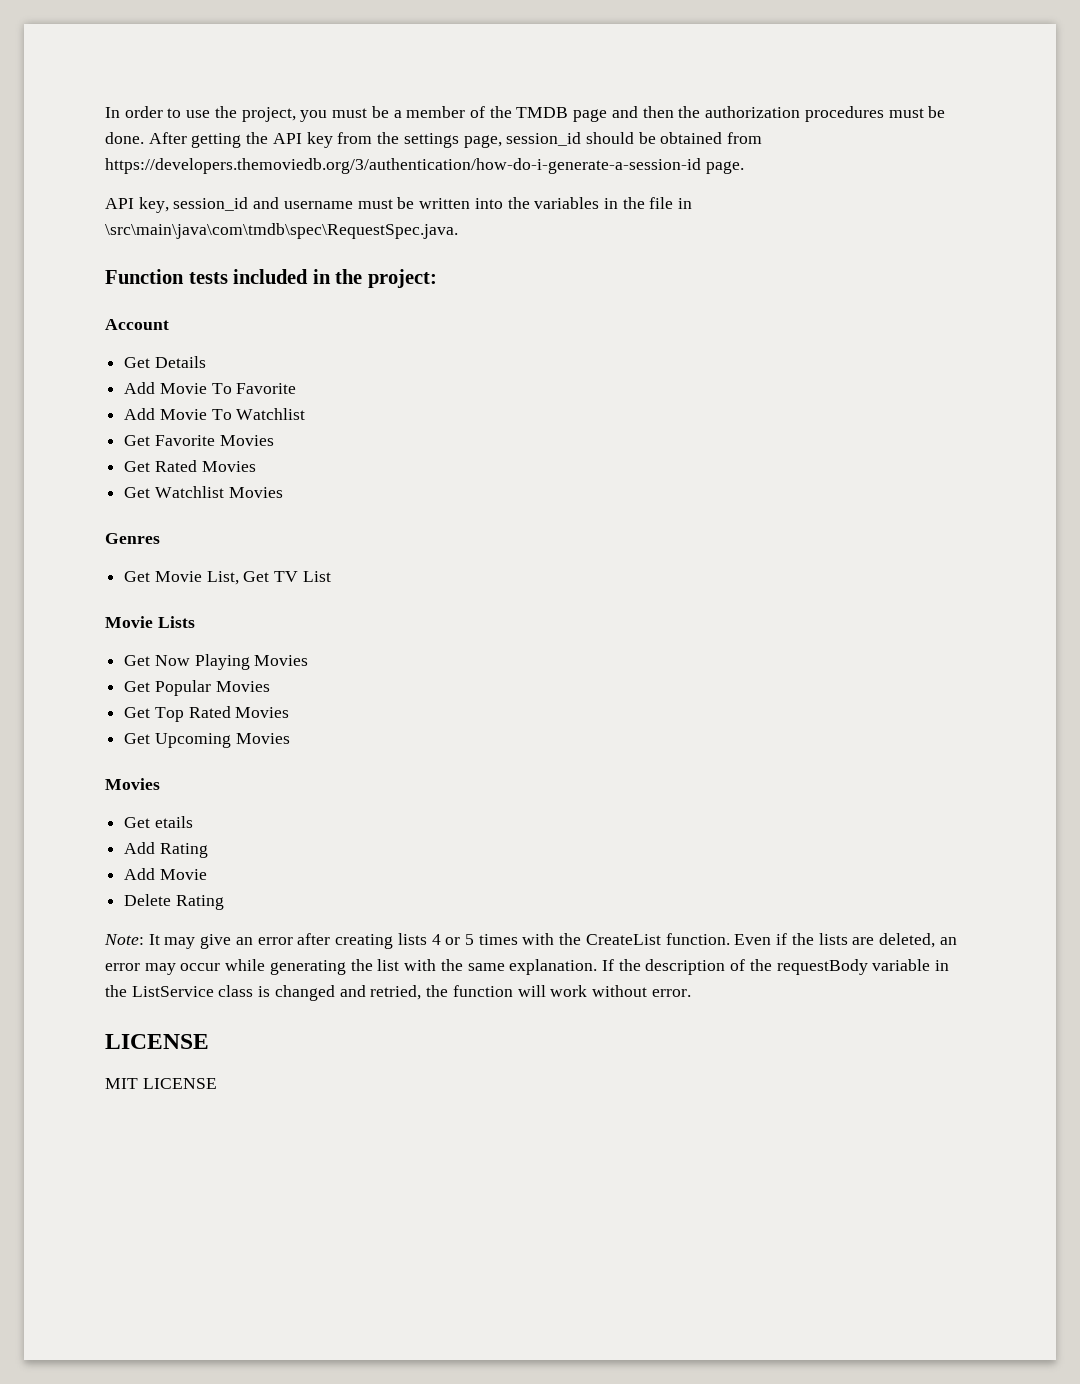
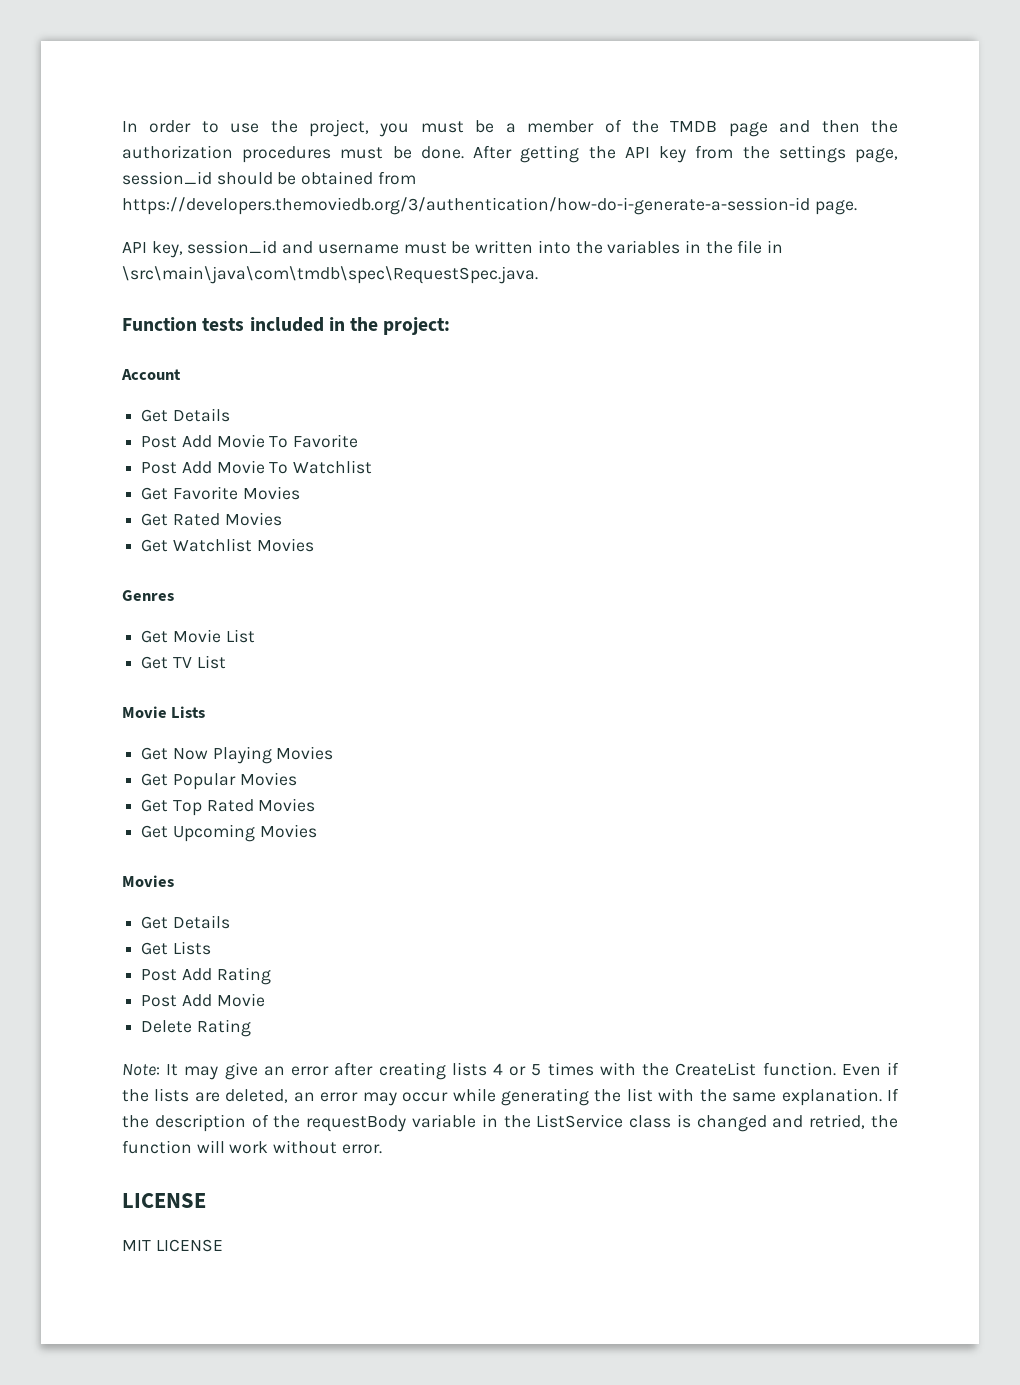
- Add Movie To Favorite
+ Post Add Movie To Favorite
- Add Movie To Watchlist
+ Post Add Movie To Watchlist
- Get Movie List, Get TV List
+ Get Movie List
+ Get TV List
  Get Upcoming Movies
  Movies
- Get etails
- Add Rating
- Add Movie
+ Get Details
+ Get Lists
+ Post Add Rating
+ Post Add Movie

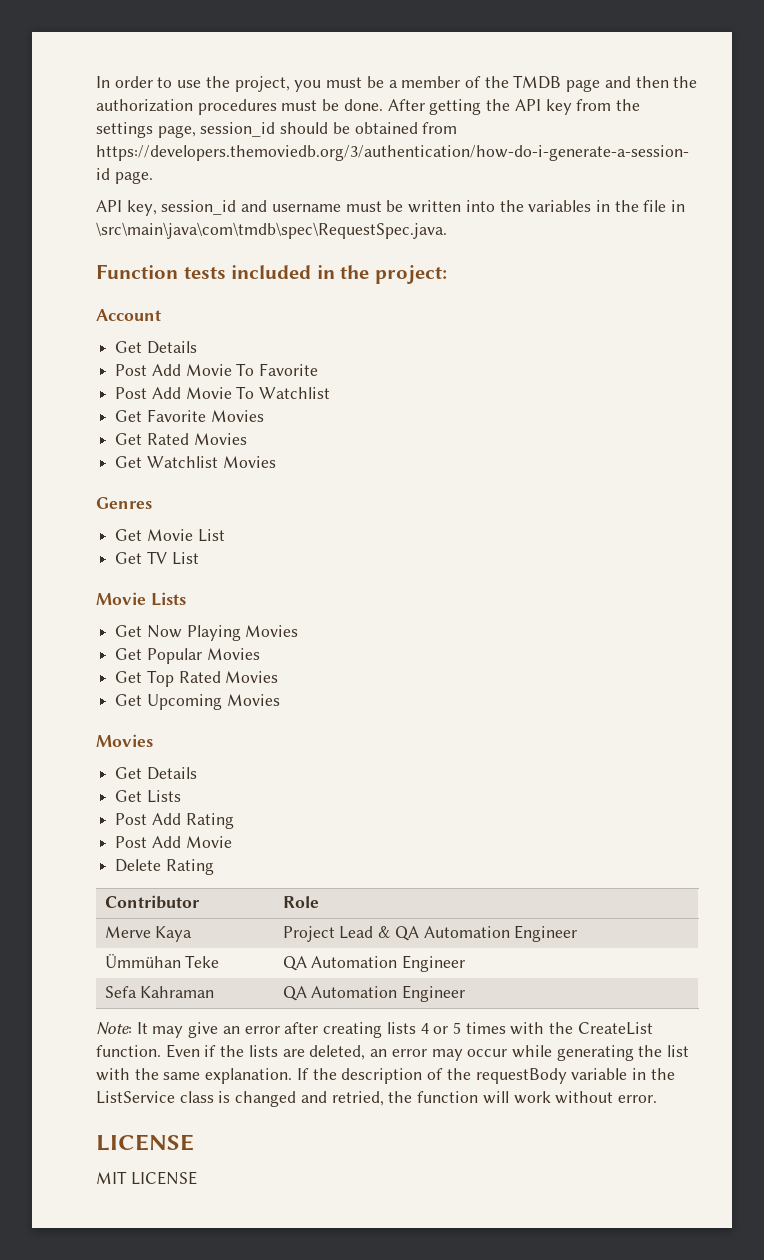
+ Contributor | Role
+ Merve Kaya | Project Lead & QA Automation Engineer
+ Ümmühan Teke | QA Automation Engineer
+ Sefa Kahraman | QA Automation Engineer

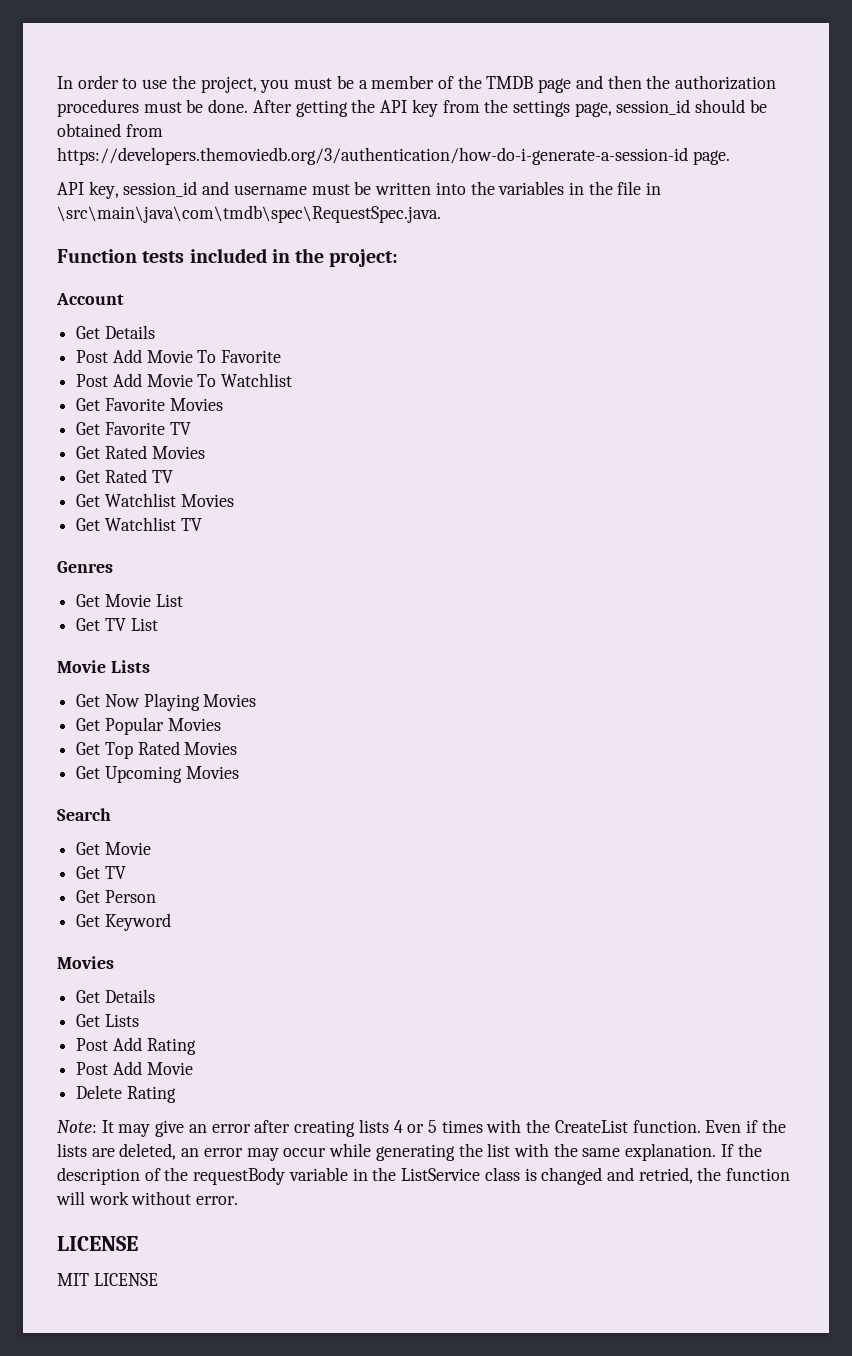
+ Get Favorite TV
+ Get Rated TV
+ Get Watchlist TV
+ Search
+ Get Movie
+ Get TV
+ Get Person
+ Get Keyword
- Contributor | Role
- Merve Kaya | Project Lead & QA Automation Engineer
- Ümmühan Teke | QA Automation Engineer
- Sefa Kahraman | QA Automation Engineer

